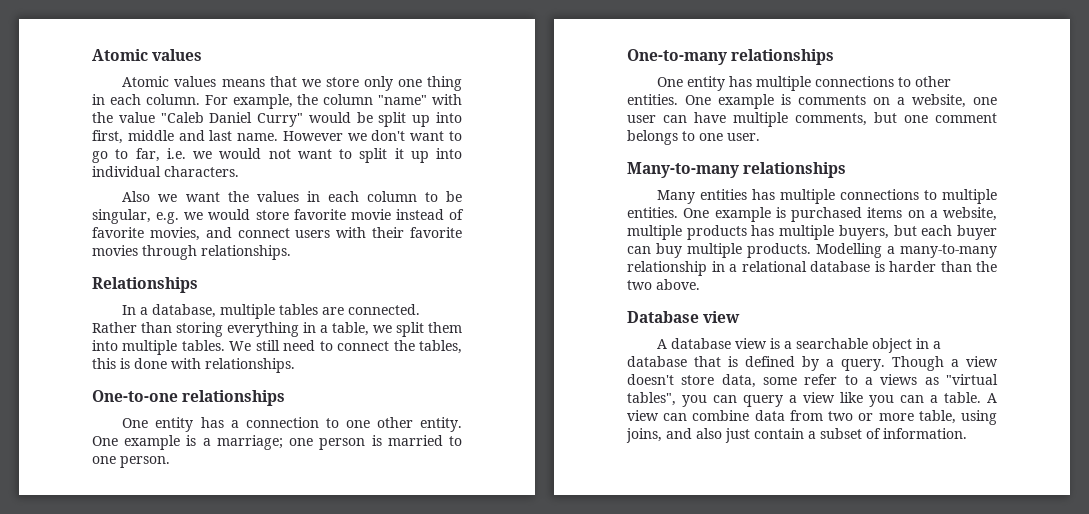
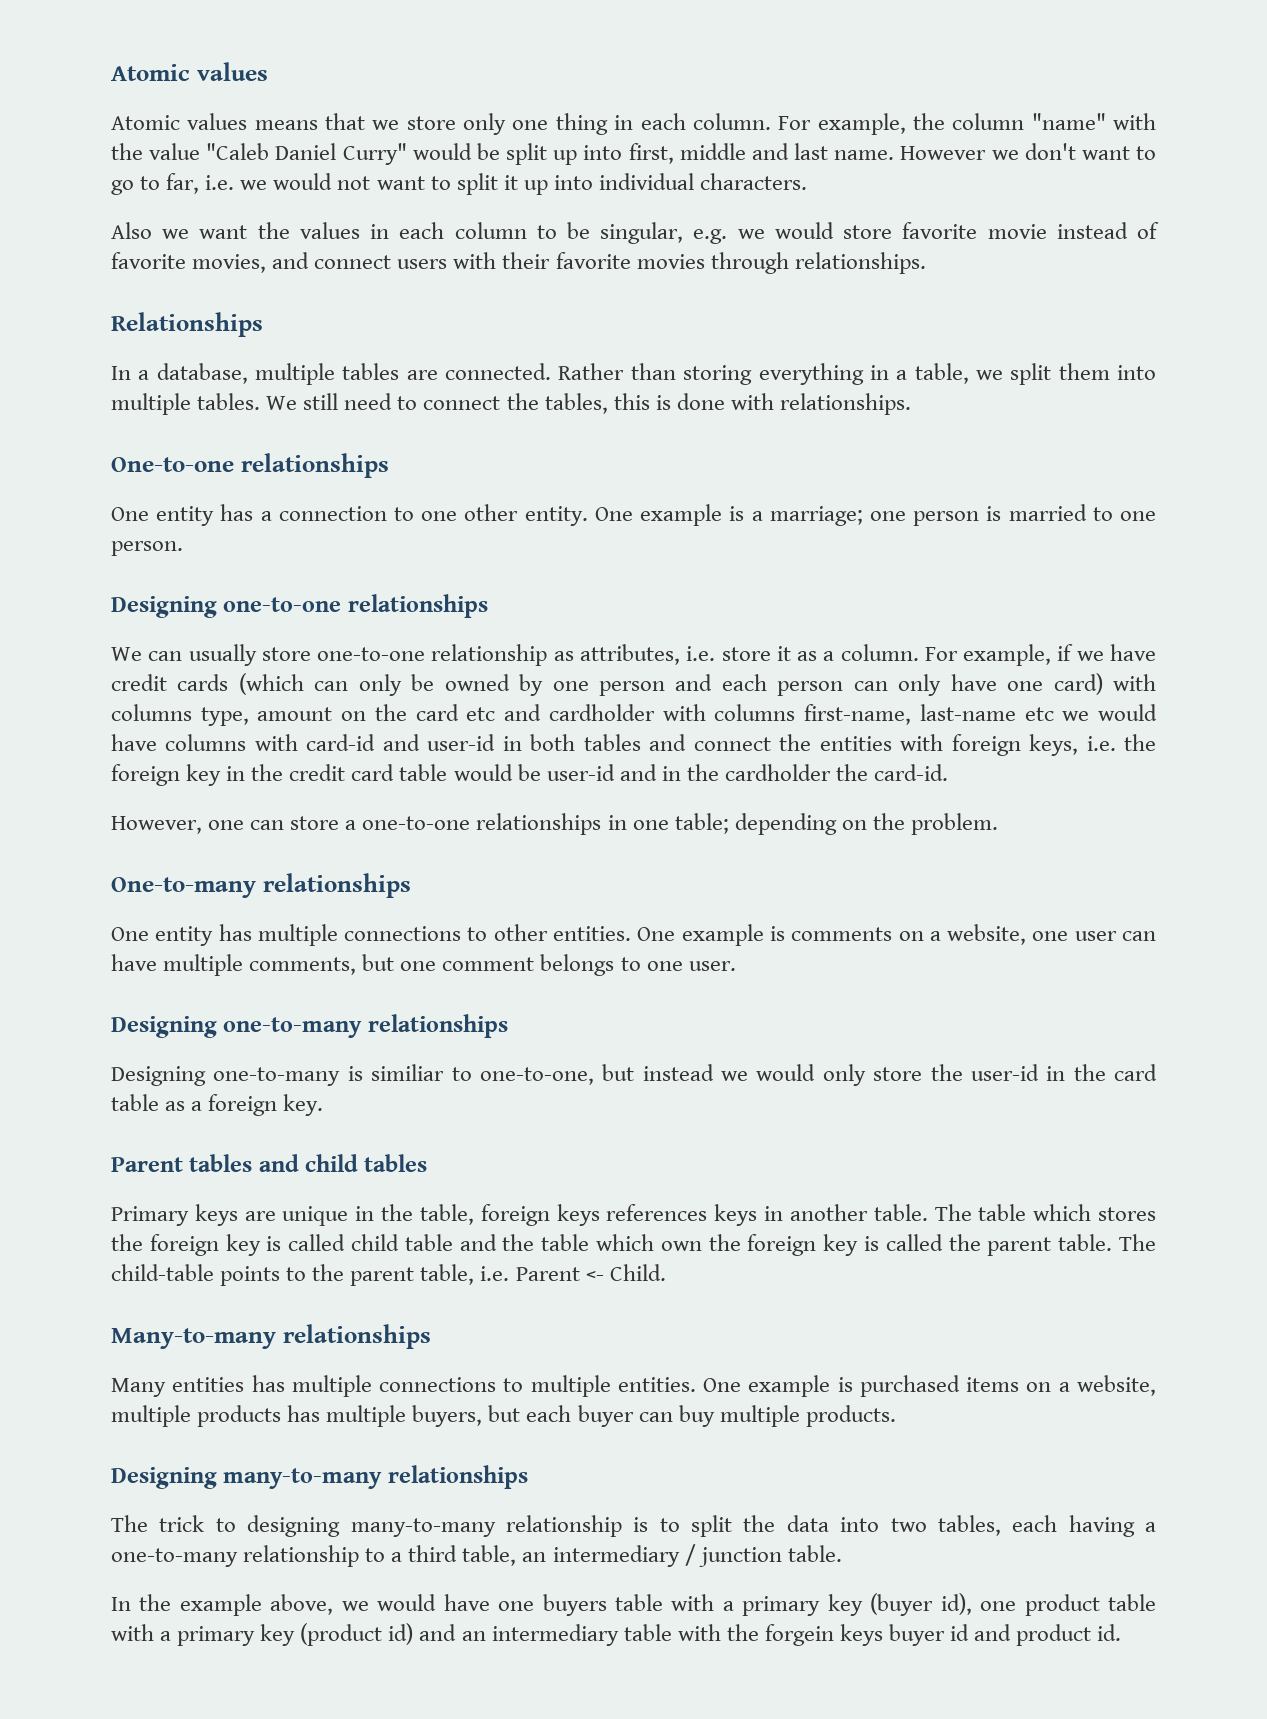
+ Designing one-to-one relationships
+ We can usually store one-to-one relationship as attributes, i.e. store it as a column. For example, if we have credit cards (which can only be owned by one person and each person can only have one card) with columns type, amount on the card etc and cardholder with columns first-name, last-name etc we would have columns with card-id and user-id in both tables and connect the entities with foreign keys, i.e. the foreign key in the credit card table would be user-id and in the cardholder the card-id.
+ However, one can store a one-to-one relationships in one table; depending on the problem.
+ Designing one-to-many relationships
+ Designing one-to-many is similiar to one-to-one, but instead we would only store the user-id in the card table as a foreign key.
+ Parent tables and child tables
+ Primary keys are unique in the table, foreign keys references keys in another table. The table which stores the foreign key is called child table and the table which own the foreign key is called the parent table. The child-table points to the parent table, i.e. Parent <- Child.
- One example is purchased items on a website, multiple products has multiple buyers, but each buyer can buy multiple products. Modelling a many-to-many relationship in a relational database is harder than the two above.
- Database view
- A database view is a searchable object in a database that is defined by a query. Though a view doesn't store data, some refer to a views as "virtual tables", you can query a view like you can a table. A view can combine data from two or more table, using joins, and also just contain a subset of information.
+ One example is purchased items on a website, multiple products has multiple buyers, but each buyer can buy multiple products.
+ Designing many-to-many relationships
+ The trick to designing many-to-many relationship is to split the data into two tables, each having a one-to-many relationship to a third table, an intermediary / junction table.
+ In the example above, we would have one buyers table with a primary key (buyer id), one product table with a primary key (product id) and an intermediary table with the forgein keys buyer id and product id.

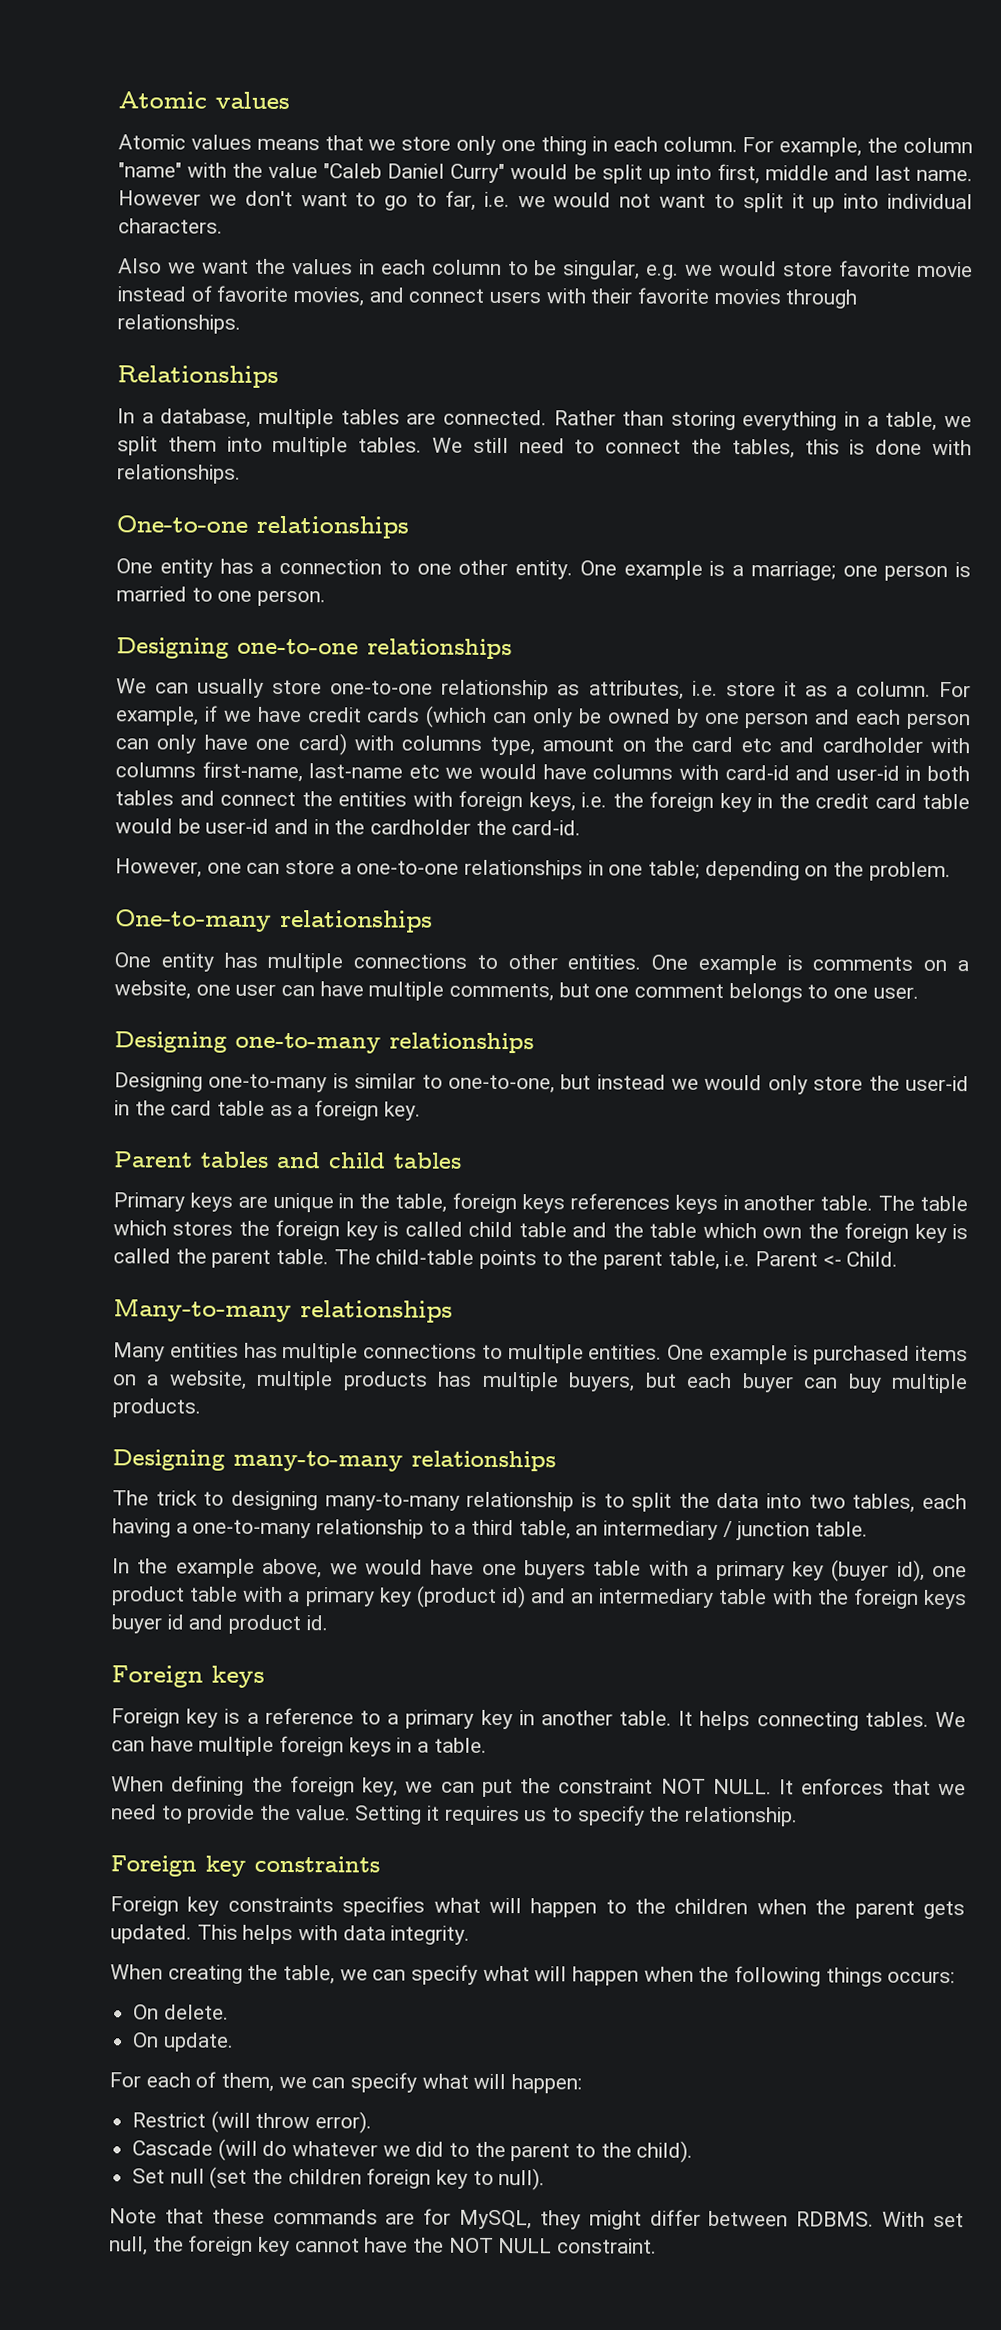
- Designing one-to-many is similiar to one-to-one, but instead we would only store the user-id in the card table as a foreign key.
+ Designing one-to-many is similar to one-to-one, but instead we would only store the user-id in the card table as a foreign key.
- In the example above, we would have one buyers table with a primary key (buyer id), one product table with a primary key (product id) and an intermediary table with the forgein keys buyer id and product id.
+ In the example above, we would have one buyers table with a primary key (buyer id), one product table with a primary key (product id) and an intermediary table with the foreign keys buyer id and product id.
+ Foreign keys
+ Foreign key is a reference to a primary key in another table. It helps connecting tables. We can have multiple foreign keys in a table.
+ When defining the foreign key, we can put the constraint NOT NULL. It enforces that we need to provide the value. Setting it requires us to specify the relationship.
+ Foreign key constraints
+ Foreign key constraints specifies what will happen to the children when the parent gets updated. This helps with data integrity.
+ When creating the table, we can specify what will happen when the following things occurs:
+ On delete.
+ On update.
+ For each of them, we can specify what will happen:
+ Restrict (will throw error).
+ Cascade (will do whatever we did to the parent to the child).
+ Set null (set the children foreign key to null).
+ Note that these commands are for MySQL, they might differ between RDBMS. With set null, the foreign key cannot have the NOT NULL constraint.

